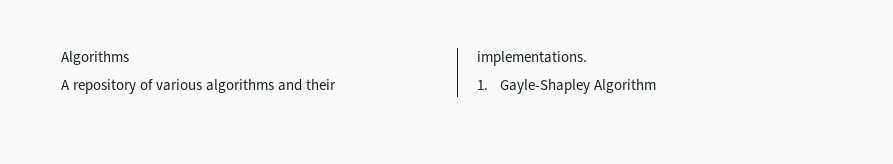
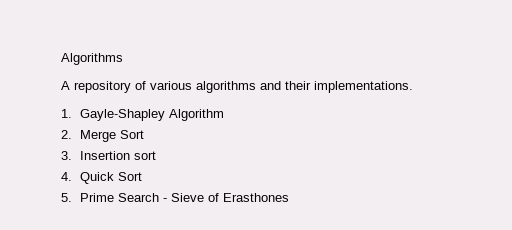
+ 2. Merge Sort
+ 3. Insertion sort
+ 4. Quick Sort
+ 5. Prime Search - Sieve of Erasthones

